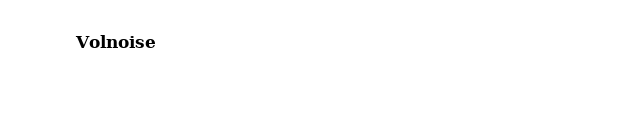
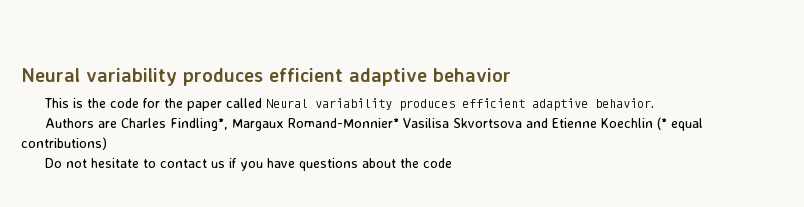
- Volnoise
+ Neural variability produces efficient adaptive behavior
+ This is the code for the paper called Neural variability produces efficient adaptive behavior.
+ Authors are Charles Findling*, Margaux Romand-Monnier* Vasilisa Skvortsova and Etienne Koechlin (* equal contributions)
+ Do not hesitate to contact us if you have questions about the code

